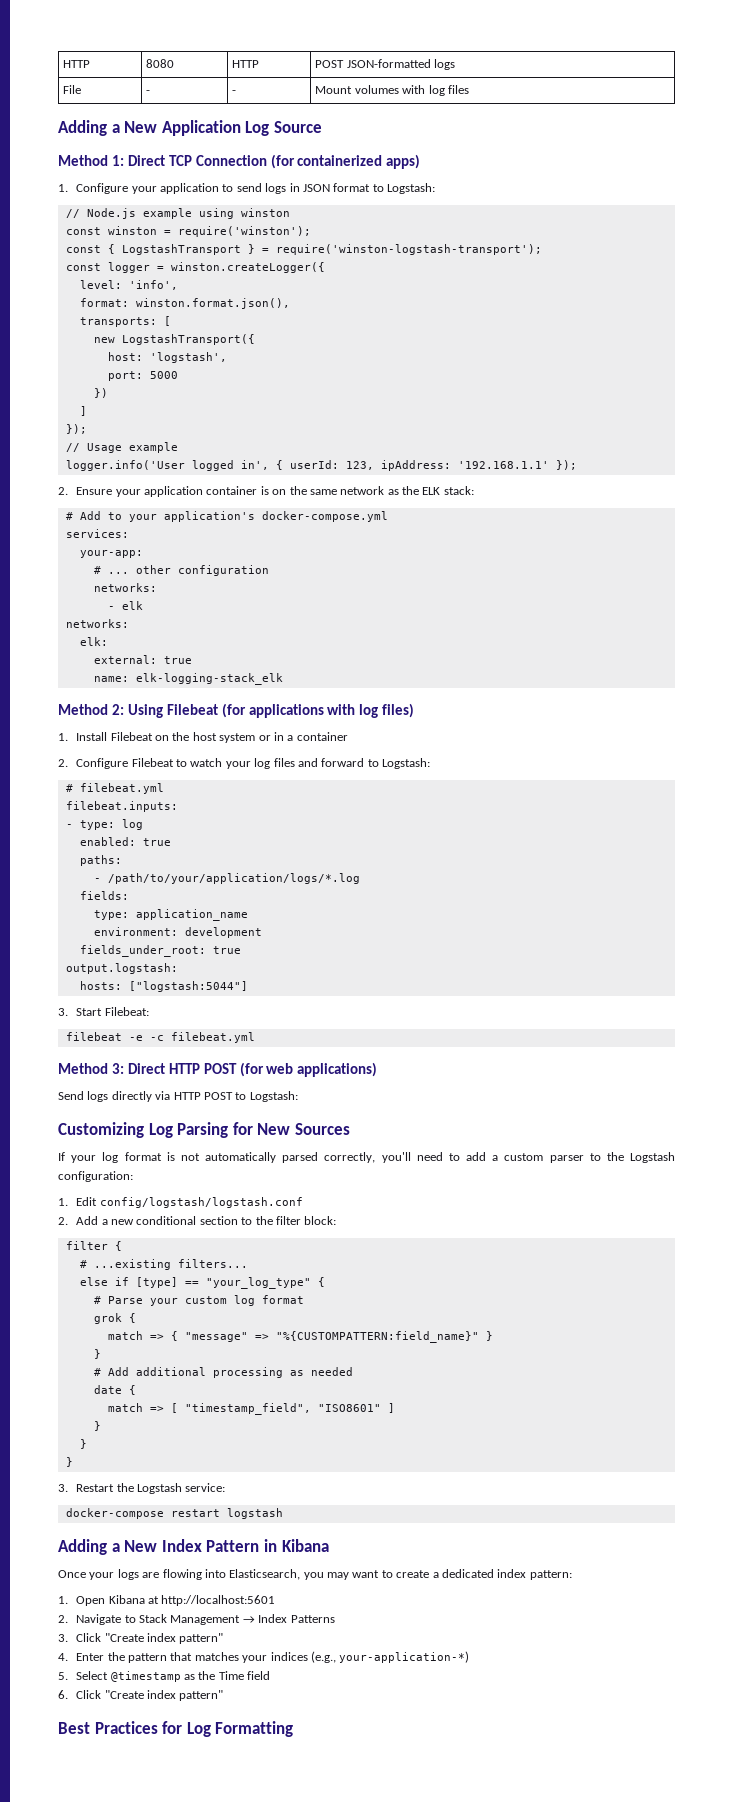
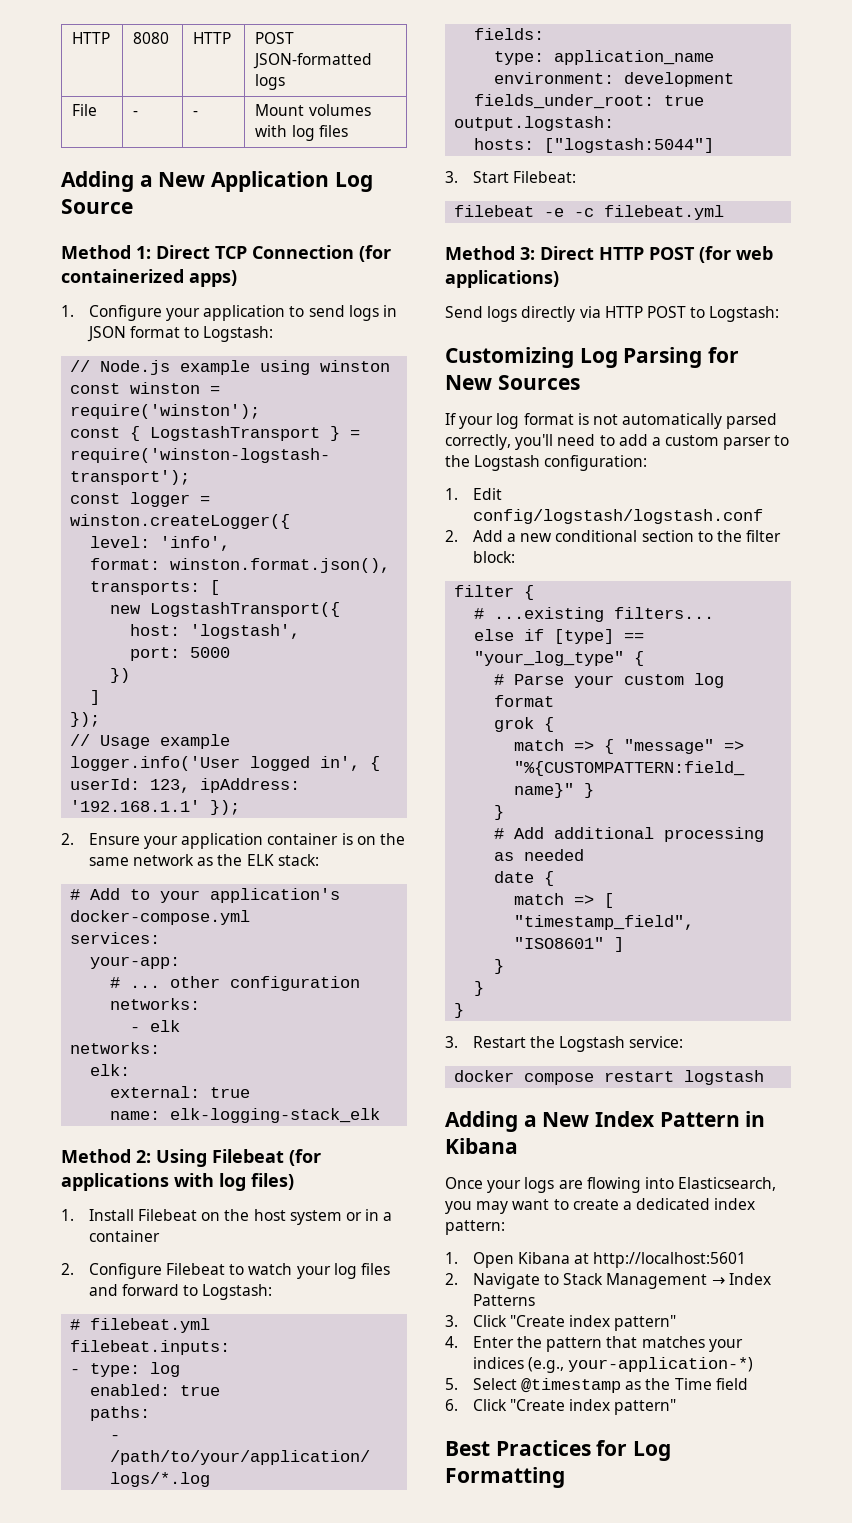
- docker-compose restart logstash
+ docker compose restart logstash

